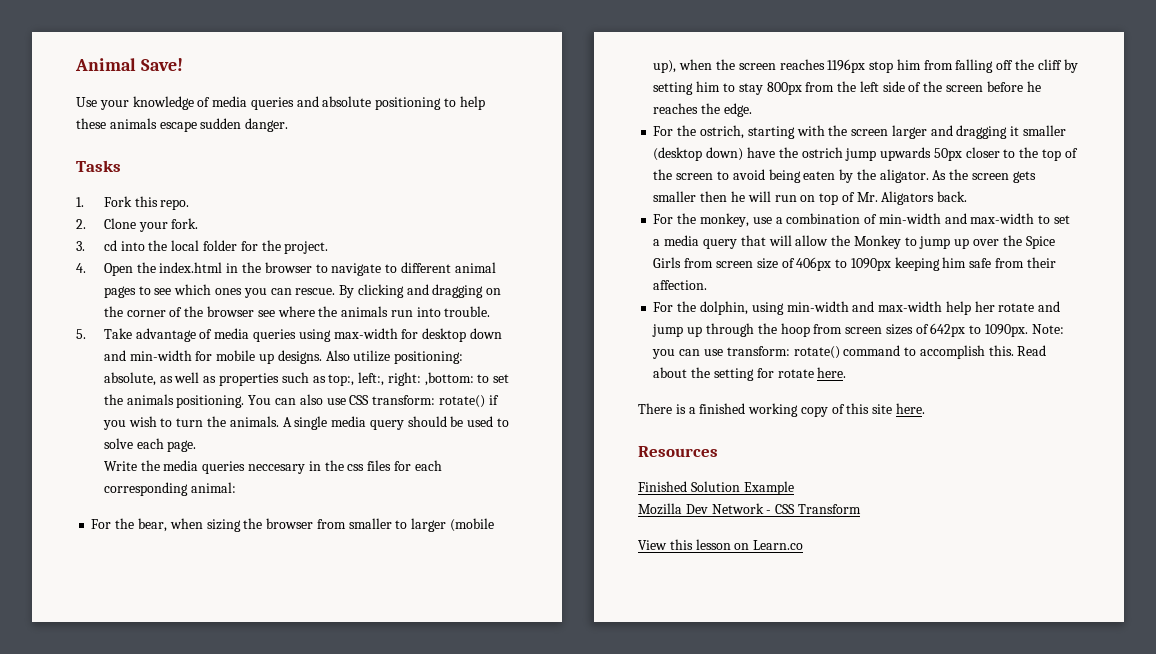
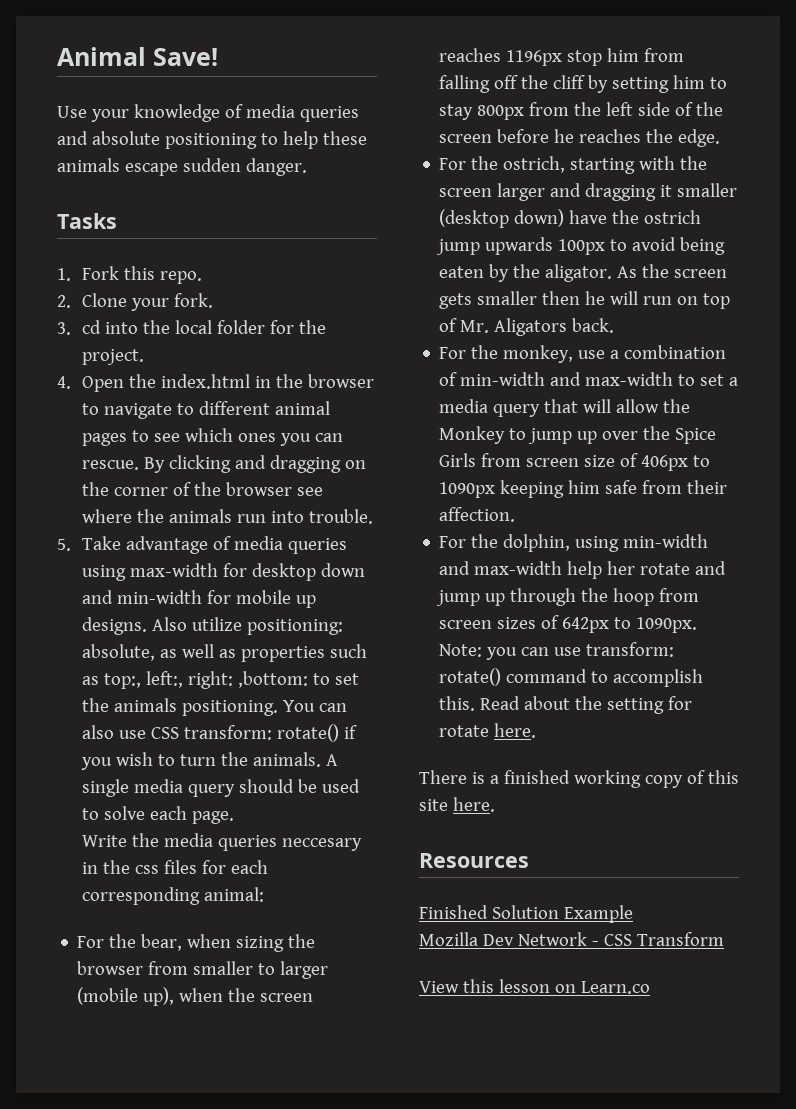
- For the ostrich, starting with the screen larger and dragging it smaller (desktop down) have the ostrich jump upwards 50px closer to the top of the screen to avoid being eaten by the aligator.
+ For the ostrich, starting with the screen larger and dragging it smaller (desktop down) have the ostrich jump upwards 100px to avoid being eaten by the aligator.

